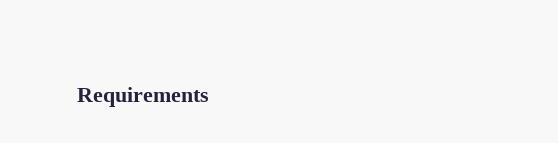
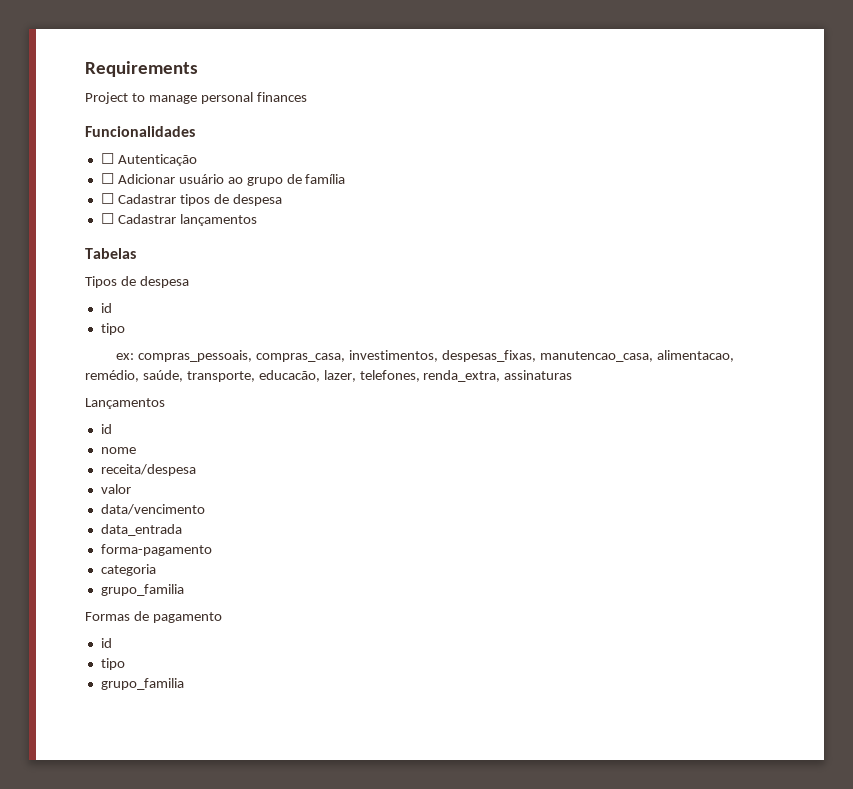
+ Project to manage personal finances
+ Funcionalidades
+ ☐ Autenticação
+ ☐ Adicionar usuário ao grupo de família
+ ☐ Cadastrar tipos de despesa
+ ☐ Cadastrar lançamentos
+ Tabelas
+ Tipos de despesa
+ id
+ tipo
+ ex: compras_pessoais, compras_casa, investimentos, despesas_fixas, manutencao_casa, alimentacao, remédio, saúde, transporte, educacão, lazer, telefones, renda_extra, assinaturas
+ Lançamentos
+ id
+ nome
+ receita/despesa
+ valor
+ data/vencimento
+ data_entrada
+ forma-pagamento
+ categoria
+ grupo_familia
+ Formas de pagamento
+ id
+ tipo
+ grupo_familia

